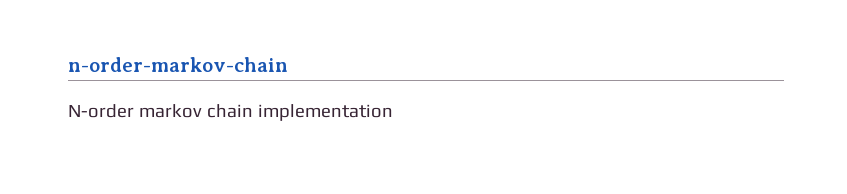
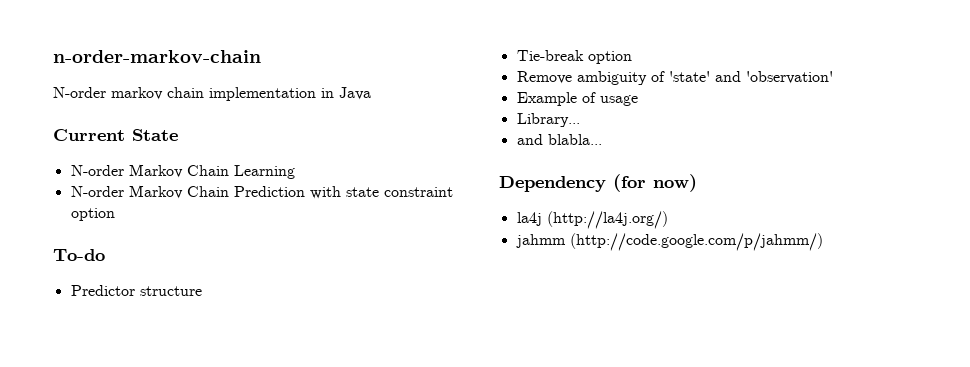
- N-order markov chain implementation
+ N-order markov chain implementation in Java
+ Current State
+ N-order Markov Chain Learning
+ N-order Markov Chain Prediction with state constraint option
+ To-do
+ Predictor structure
+ Tie-break option
+ Remove ambiguity of 'state' and 'observation'
+ Example of usage
+ Library...
+ and blabla...
+ Dependency (for now)
+ la4j (http://la4j.org/)
+ jahmm (http://code.google.com/p/jahmm/)

